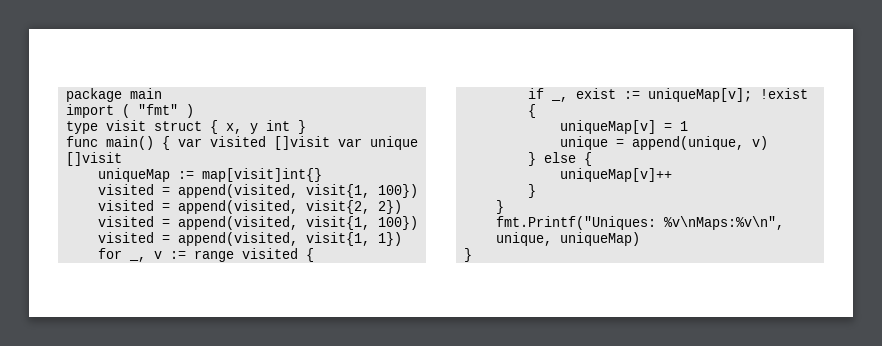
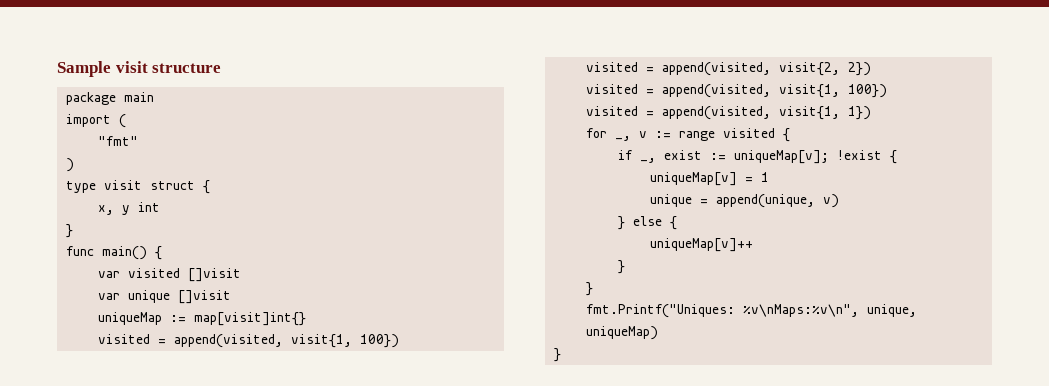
+ Sample visit structure
- import ( "fmt" )
+ import (
+ "fmt"
+ )
- type visit struct { x, y int }
+ type visit struct {
+ x, y int
+ }
- func main() { var visited []visit var unique []visit
+ func main() {
+ var visited []visit
+ var unique []visit

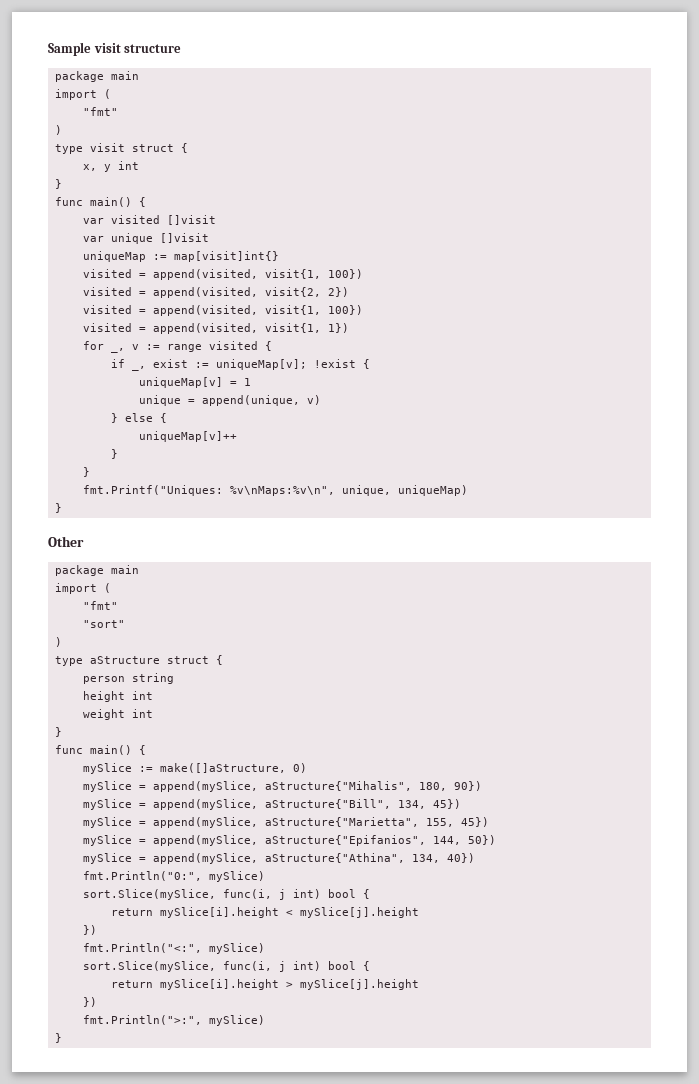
+ Other
+ package main
+ import (
+ "fmt"
+ "sort"
+ )
+ type aStructure struct {
+ person string
+ height int
+ weight int
+ }
+ func main() {
+ mySlice := make([]aStructure, 0)
+ mySlice = append(mySlice, aStructure{"Mihalis", 180, 90})
+ mySlice = append(mySlice, aStructure{"Bill", 134, 45})
+ mySlice = append(mySlice, aStructure{"Marietta", 155, 45})
+ mySlice = append(mySlice, aStructure{"Epifanios", 144, 50})
+ mySlice = append(mySlice, aStructure{"Athina", 134, 40})
+ fmt.Println("0:", mySlice)
+ sort.Slice(mySlice, func(i, j int) bool {
+ return mySlice[i].height < mySlice[j].height
+ })
+ fmt.Println("<:", mySlice)
+ sort.Slice(mySlice, func(i, j int) bool {
+ return mySlice[i].height > mySlice[j].height
+ })
+ fmt.Println(">:", mySlice)
+ }

